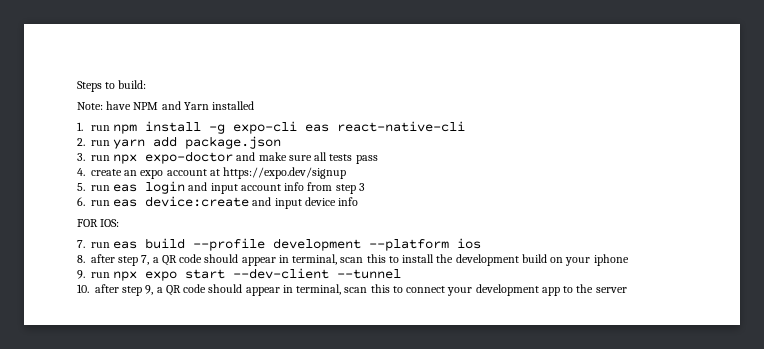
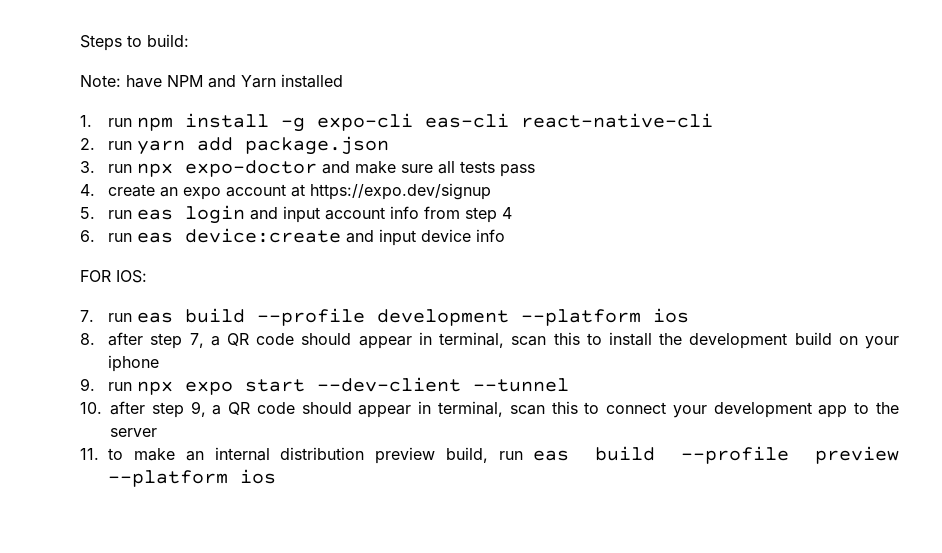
- 1. run npm install -g expo-cli eas react-native-cli
+ 1. run npm install -g expo-cli eas-cli react-native-cli
- 5. run eas login and input account info from step 3
+ 5. run eas login and input account info from step 4
+ 11. to make an internal distribution preview build, run eas build --profile preview --platform ios

